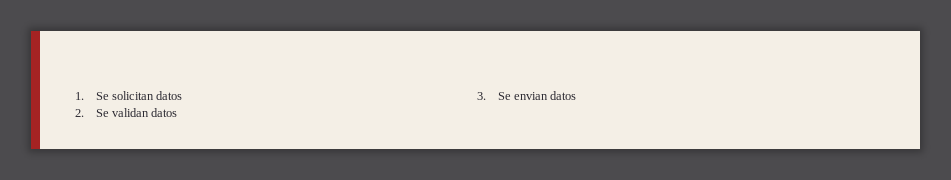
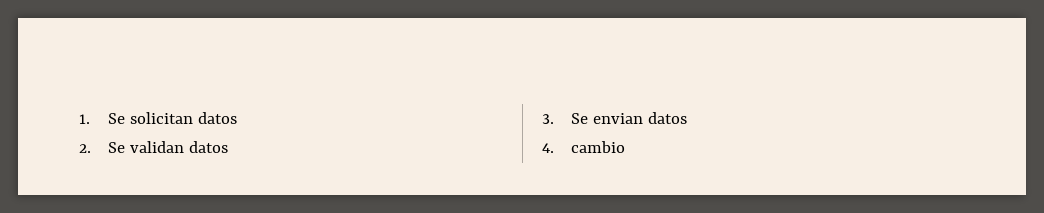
+ 4. cambio

